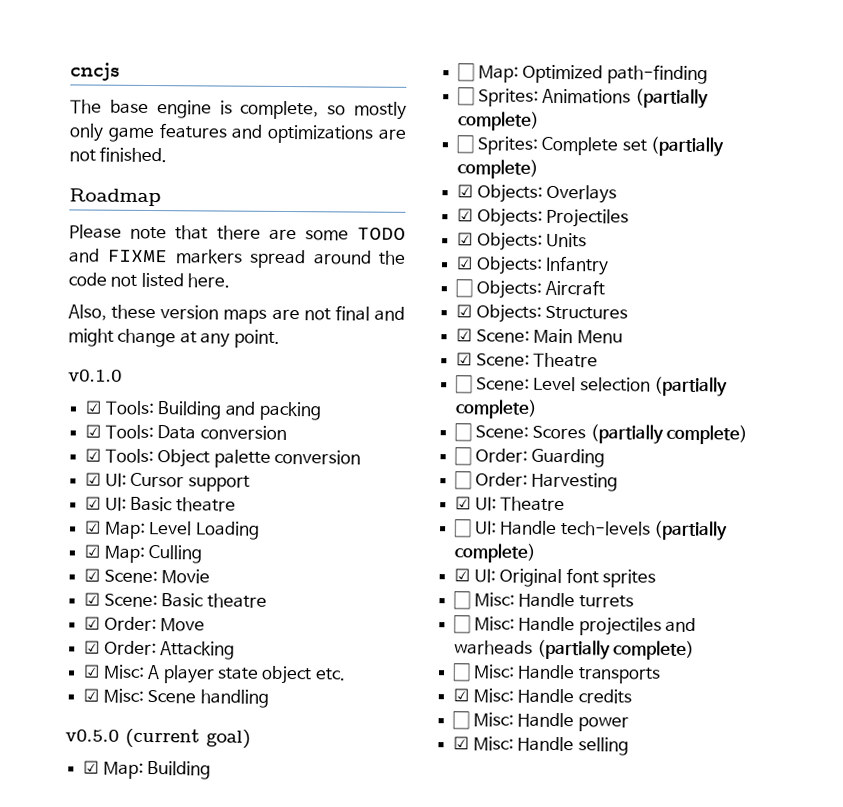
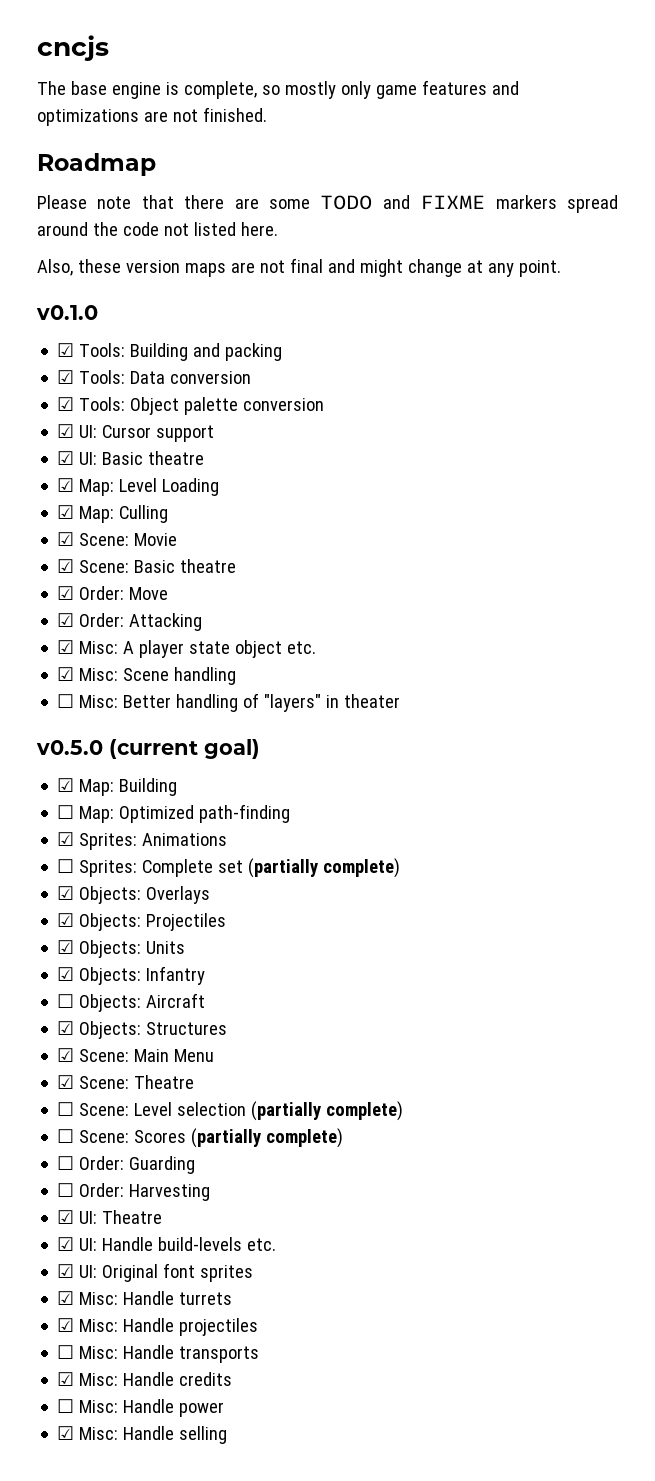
+ ☐ Misc: Better handling of "layers" in theater
- ☐ Sprites: Animations (partially complete)
+ ☑ Sprites: Animations
- ☐ UI: Handle tech-levels (partially complete)
+ ☑ UI: Handle build-levels etc.
- ☐ Misc: Handle turrets
+ ☑ Misc: Handle turrets
- ☐ Misc: Handle projectiles and warheads (partially complete)
+ ☑ Misc: Handle projectiles

